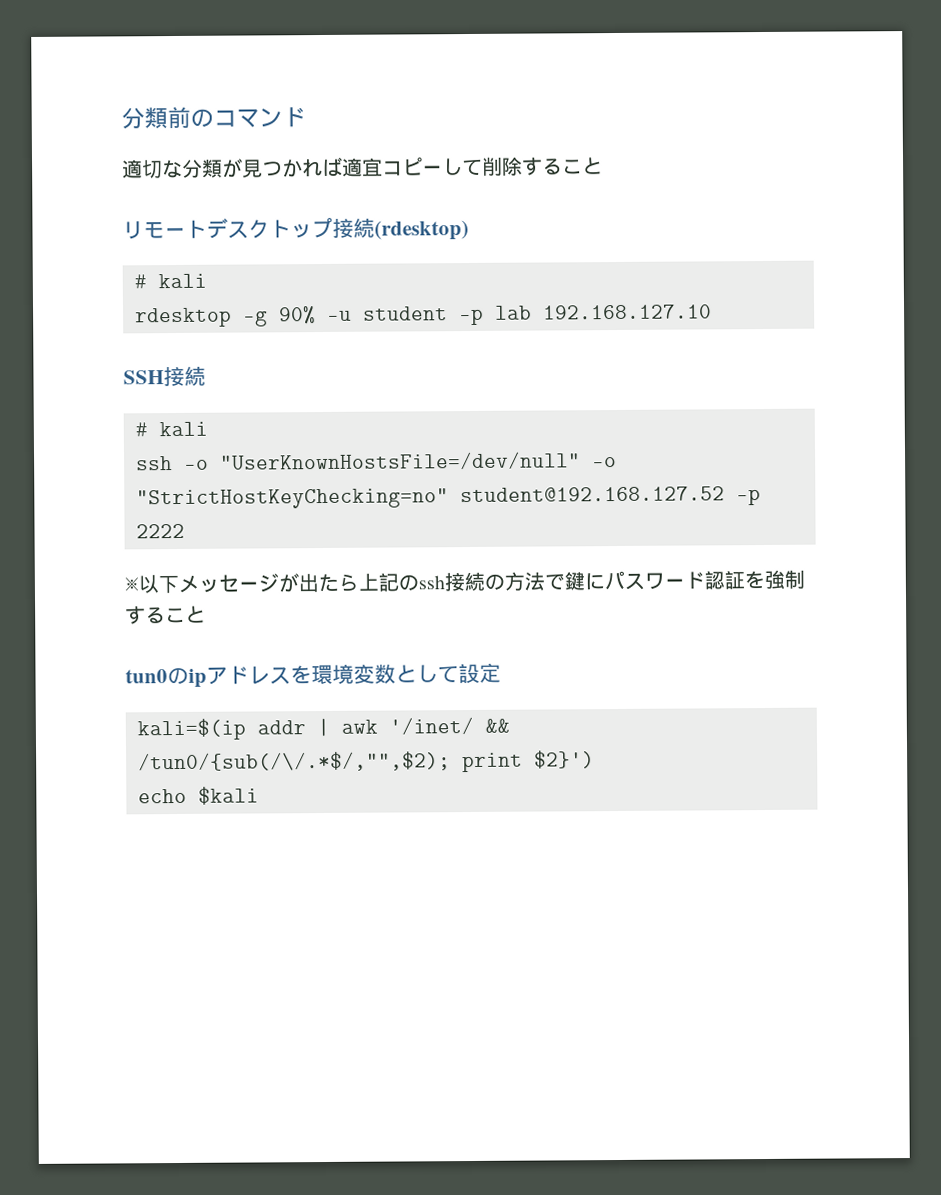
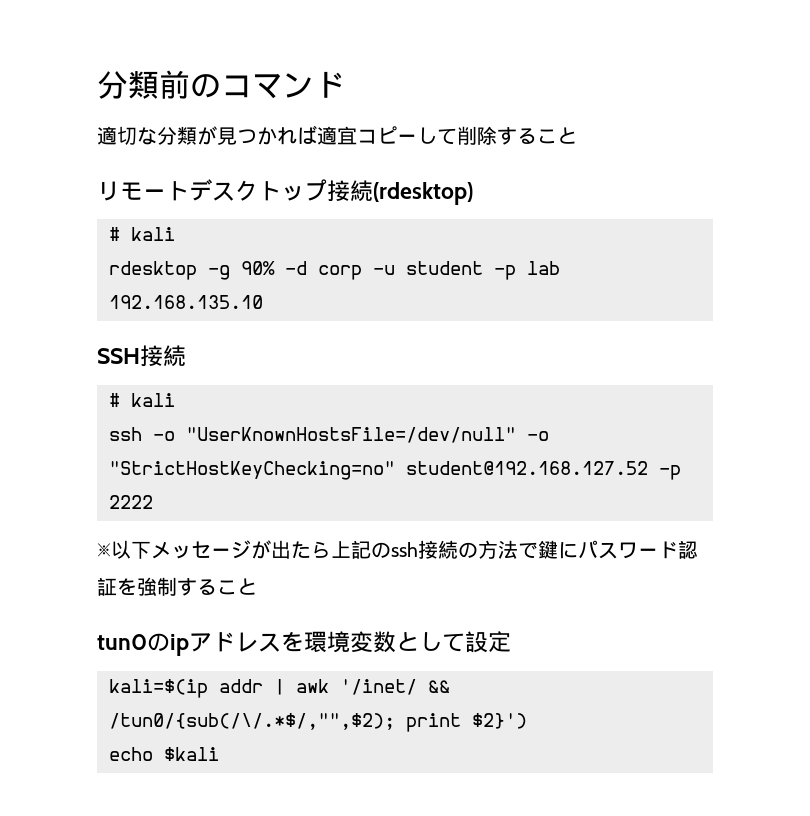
- rdesktop -g 90% -u student -p lab 192.168.127.10
+ rdesktop -g 90% -d corp -u student -p lab 192.168.135.10

